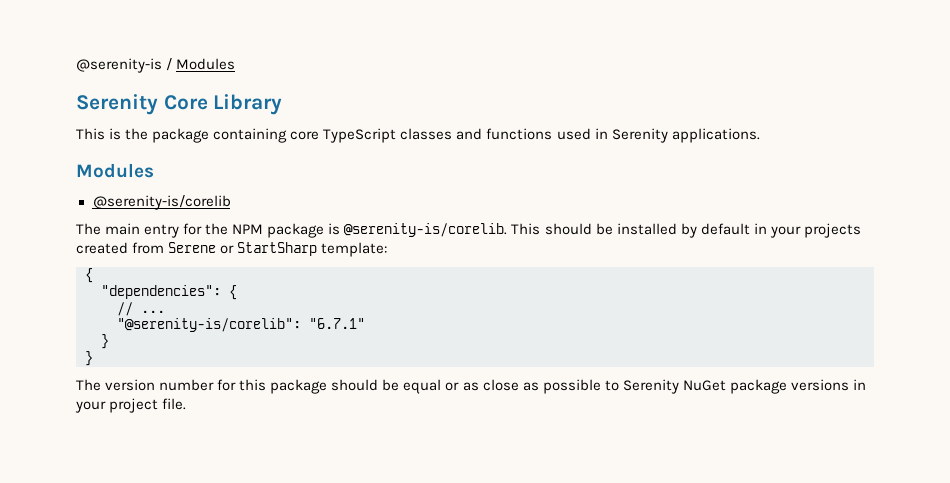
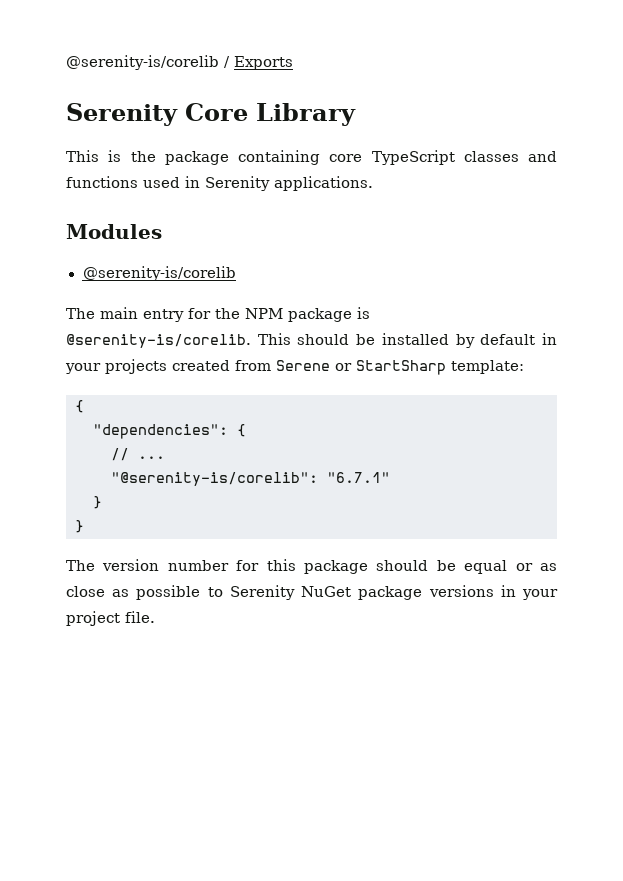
- @serenity-is / Modules
+ @serenity-is/corelib / Exports

